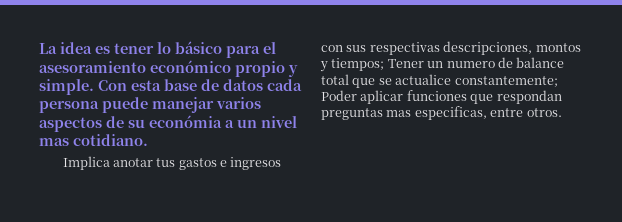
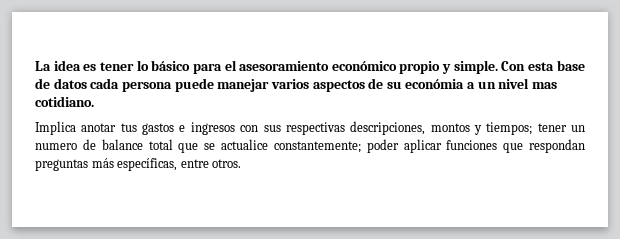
- Implica anotar tus gastos e ingresos con sus respectivas descripciones, montos y tiempos; Tener un numero de balance total que se actualice constantemente; Poder aplicar funciones que respondan preguntas mas especificas, entre otros.
+ Implica anotar tus gastos e ingresos con sus respectivas descripciones, montos y tiempos; tener un numero de balance total que se actualice constantemente; poder aplicar funciones que respondan preguntas más específicas, entre otros.

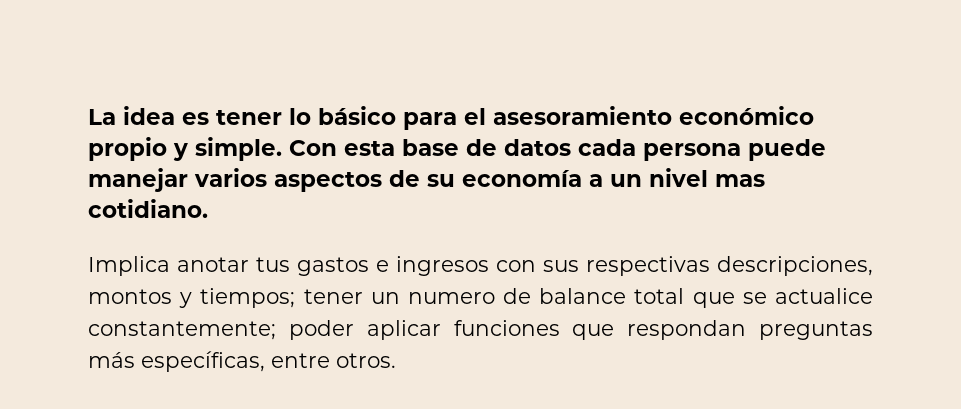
- Con esta base de datos cada persona puede manejar varios aspectos de su económia a un nivel mas cotidiano.
+ Con esta base de datos cada persona puede manejar varios aspectos de su economía a un nivel mas cotidiano.

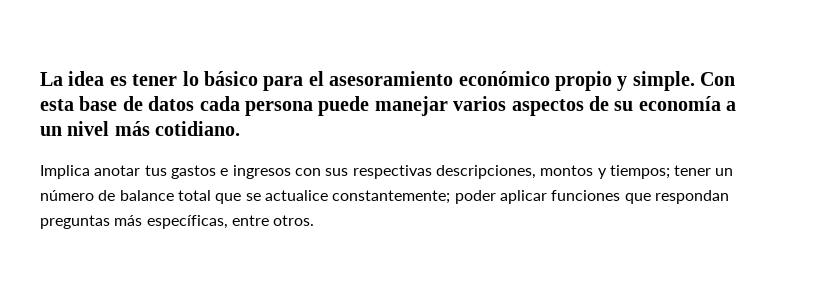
- Con esta base de datos cada persona puede manejar varios aspectos de su economía a un nivel mas cotidiano.
+ Con esta base de datos cada persona puede manejar varios aspectos de su economía a un nivel más cotidiano.
- Implica anotar tus gastos e ingresos con sus respectivas descripciones, montos y tiempos; tener un numero de balance total que se actualice constantemente; poder aplicar funciones que respondan preguntas más específicas, entre otros.
+ Implica anotar tus gastos e ingresos con sus respectivas descripciones, montos y tiempos; tener un número de balance total que se actualice constantemente; poder aplicar funciones que respondan preguntas más específicas, entre otros.

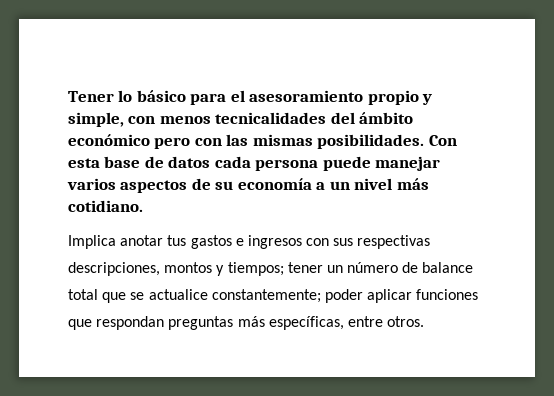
- La idea es tener lo básico para el asesoramiento económico propio y simple.
+ Tener lo básico para el asesoramiento propio y simple, con menos tecnicalidades del ámbito económico pero con las mismas posibilidades.

